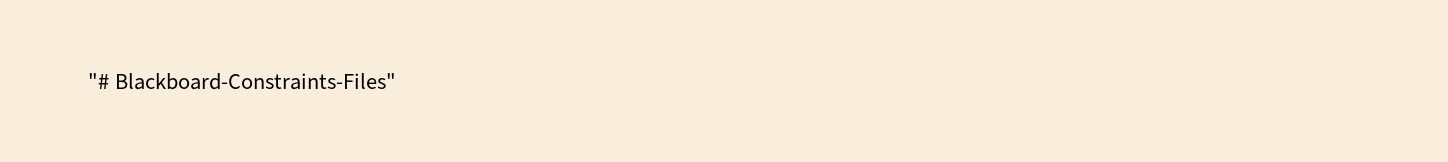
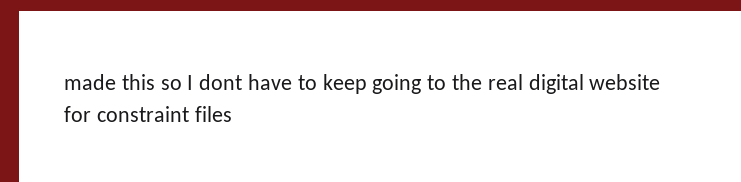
- "# Blackboard-Constraints-Files"
+ made this so I dont have to keep going to the real digital website for constraint files

